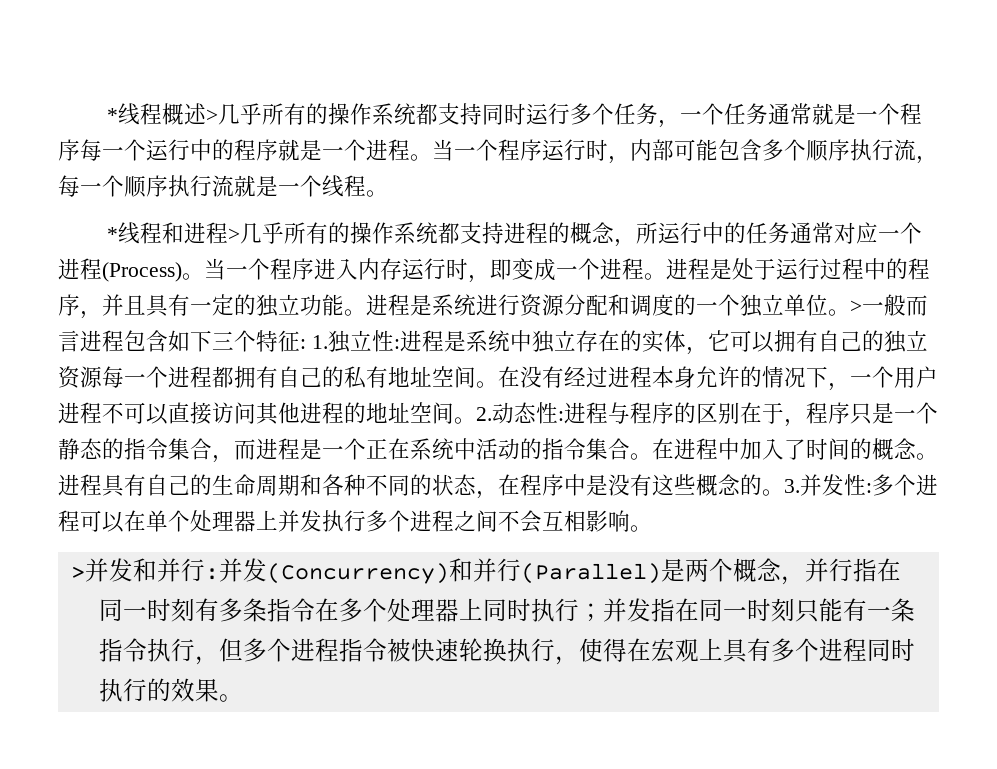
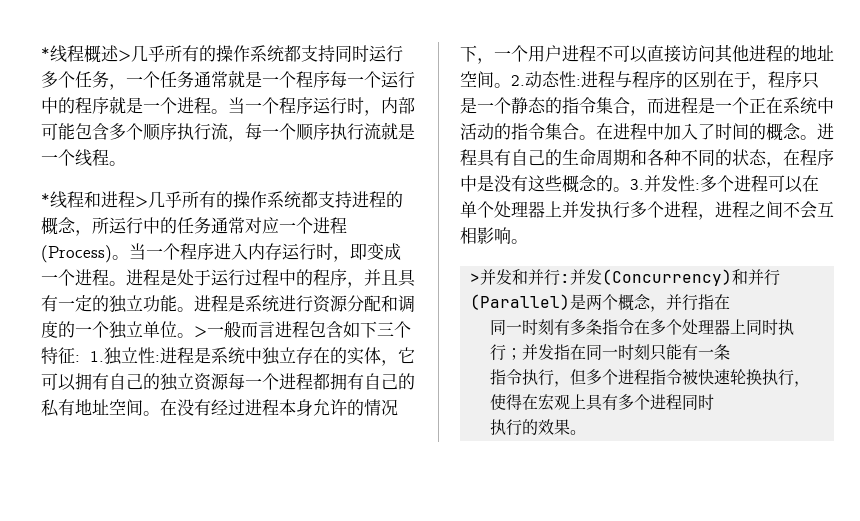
- 3.并发性:多个进程可以在单个处理器上并发执行多个进程之间不会互相影响。
+ 3.并发性:多个进程可以在单个处理器上并发执行多个进程，进程之间不会互相影响。

